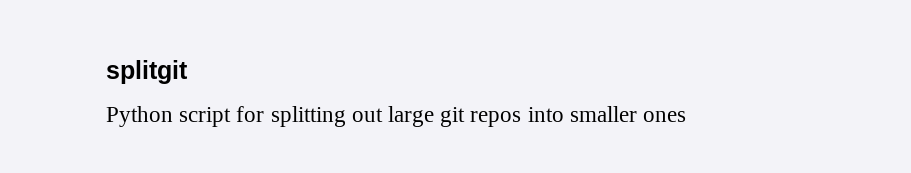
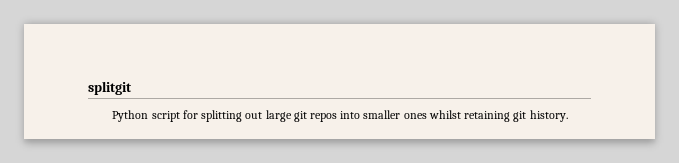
- Python script for splitting out large git repos into smaller ones
+ Python script for splitting out large git repos into smaller ones whilst retaining git history.

